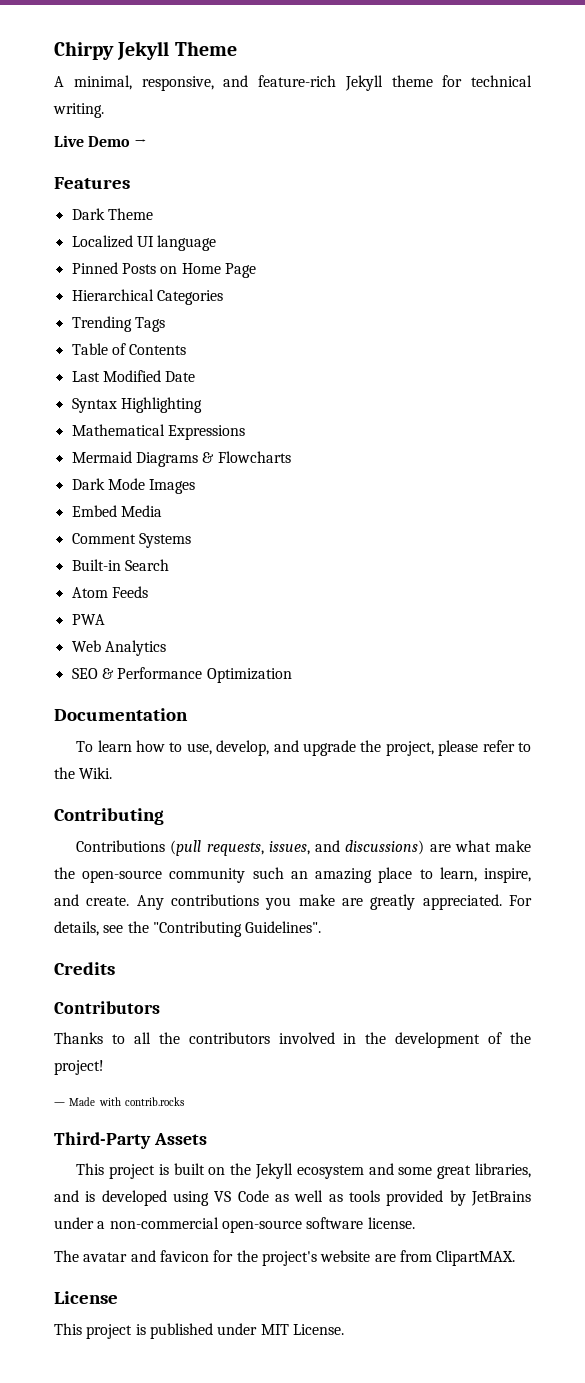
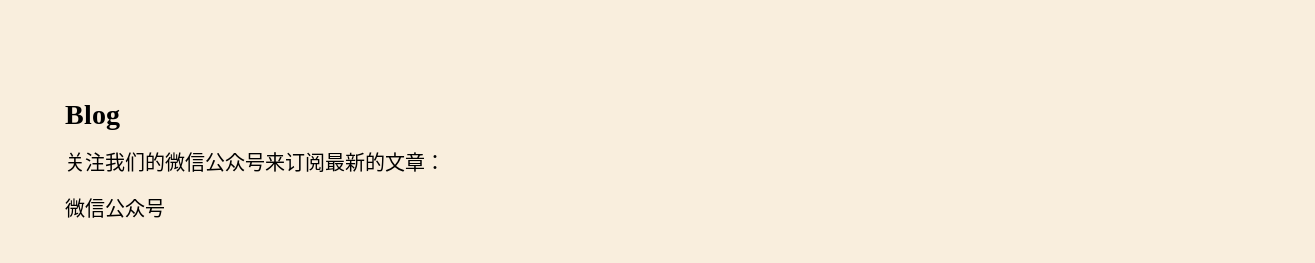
- Chirpy Jekyll Theme
- A minimal, responsive, and feature-rich Jekyll theme for technical writing.
- Live Demo →
- Features
- Dark Theme
- Localized UI language
- Pinned Posts on Home Page
- Hierarchical Categories
- Trending Tags
- Table of Contents
- Last Modified Date
- Syntax Highlighting
- Mathematical Expressions
- Mermaid Diagrams & Flowcharts
- Dark Mode Images
- Embed Media
- Comment Systems
- Built-in Search
- Atom Feeds
- PWA
- Web Analytics
- SEO & Performance Optimization
- Documentation
- To learn how to use, develop, and upgrade the project, please refer to the Wiki.
- Contributing
- Contributions (pull requests, issues, and discussions) are what make the open-source community such an amazing place to learn, inspire, and create. Any contributions you make are greatly appreciated. For details, see the "Contributing Guidelines".
- Credits
- Contributors
- Thanks to all the contributors involved in the development of the project!
- — Made with contrib.rocks
- Third-Party Assets
- This project is built on the Jekyll ecosystem and some great libraries, and is developed using VS Code as well as tools provided by JetBrains under a non-commercial open-source software license.
- The avatar and favicon for the project's website are from ClipartMAX.
- License
- This project is published under MIT License.
+ Blog
+ 关注我们的微信公众号来订阅最新的文章：
+ 微信公众号

